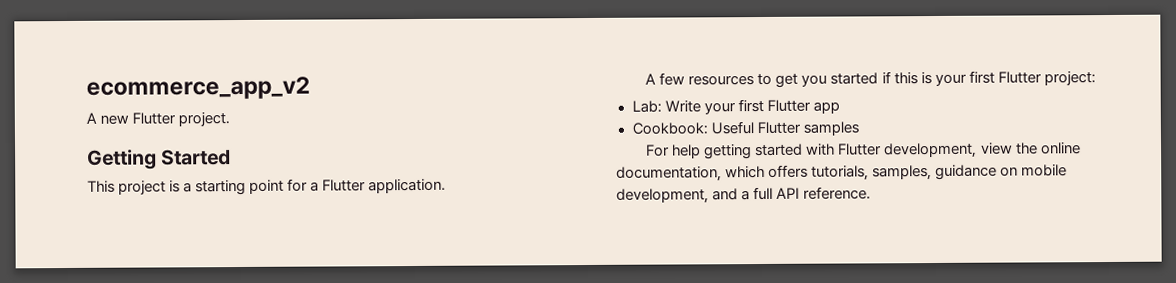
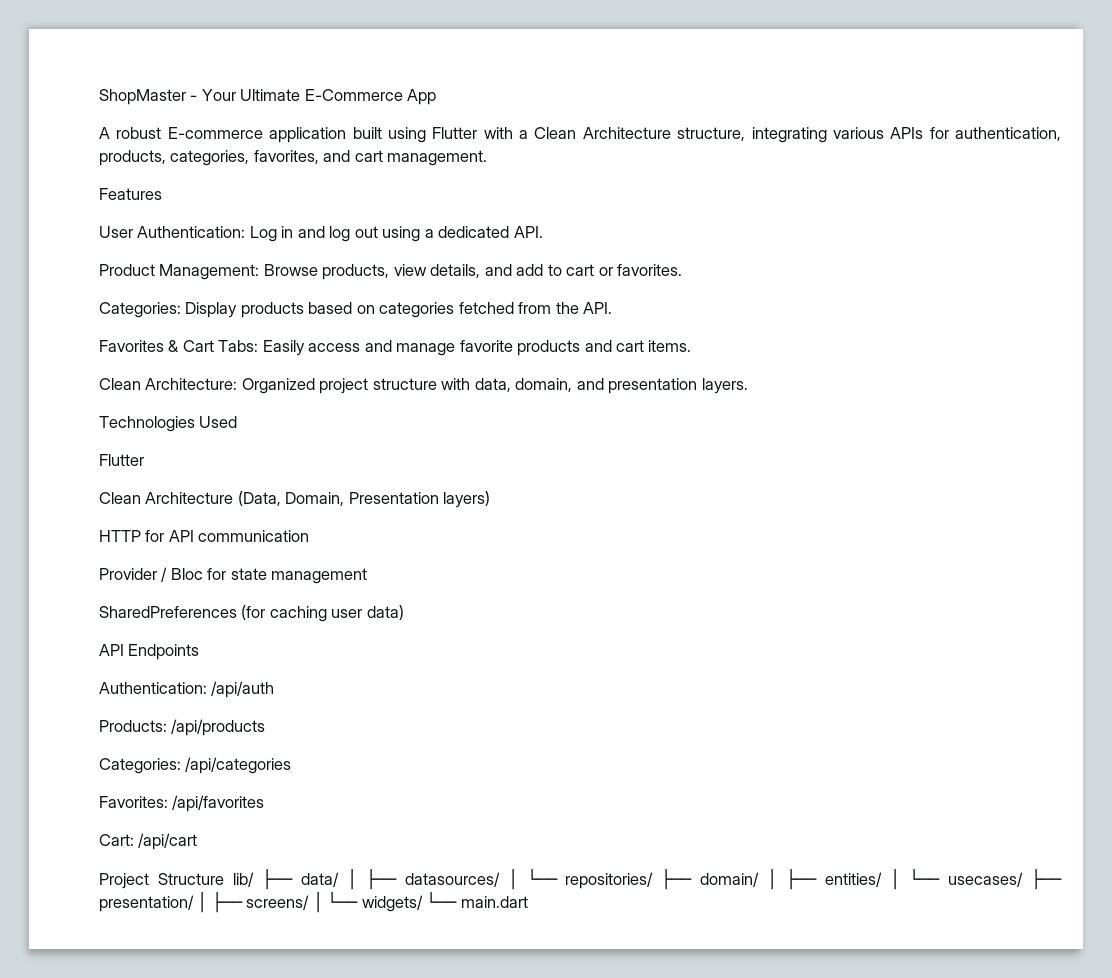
- ecommerce_app_v2
- A new Flutter project.
- Getting Started
- This project is a starting point for a Flutter application.
- A few resources to get you started if this is your first Flutter project:
- Lab: Write your first Flutter app
- Cookbook: Useful Flutter samples
- For help getting started with Flutter development, view the online documentation, which offers tutorials, samples, guidance on mobile development, and a full API reference.
+ ShopMaster - Your Ultimate E-Commerce App
+ A robust E-commerce application built using Flutter with a Clean Architecture structure, integrating various APIs for authentication, products, categories, favorites, and cart management.
+ Features
+ User Authentication: Log in and log out using a dedicated API.
+ Product Management: Browse products, view details, and add to cart or favorites.
+ Categories: Display products based on categories fetched from the API.
+ Favorites & Cart Tabs: Easily access and manage favorite products and cart items.
+ Clean Architecture: Organized project structure with data, domain, and presentation layers.
+ Technologies Used
+ Flutter
+ Clean Architecture (Data, Domain, Presentation layers)
+ HTTP for API communication
+ Provider / Bloc for state management
+ SharedPreferences (for caching user data)
+ API Endpoints
+ Authentication: /api/auth
+ Products: /api/products
+ Categories: /api/categories
+ Favorites: /api/favorites
+ Cart: /api/cart
+ Project Structure lib/ ├── data/ │ ├── datasources/ │ └── repositories/ ├── domain/ │ ├── entities/ │ └── usecases/ ├── presentation/ │ ├── screens/ │ └── widgets/ └── main.dart

